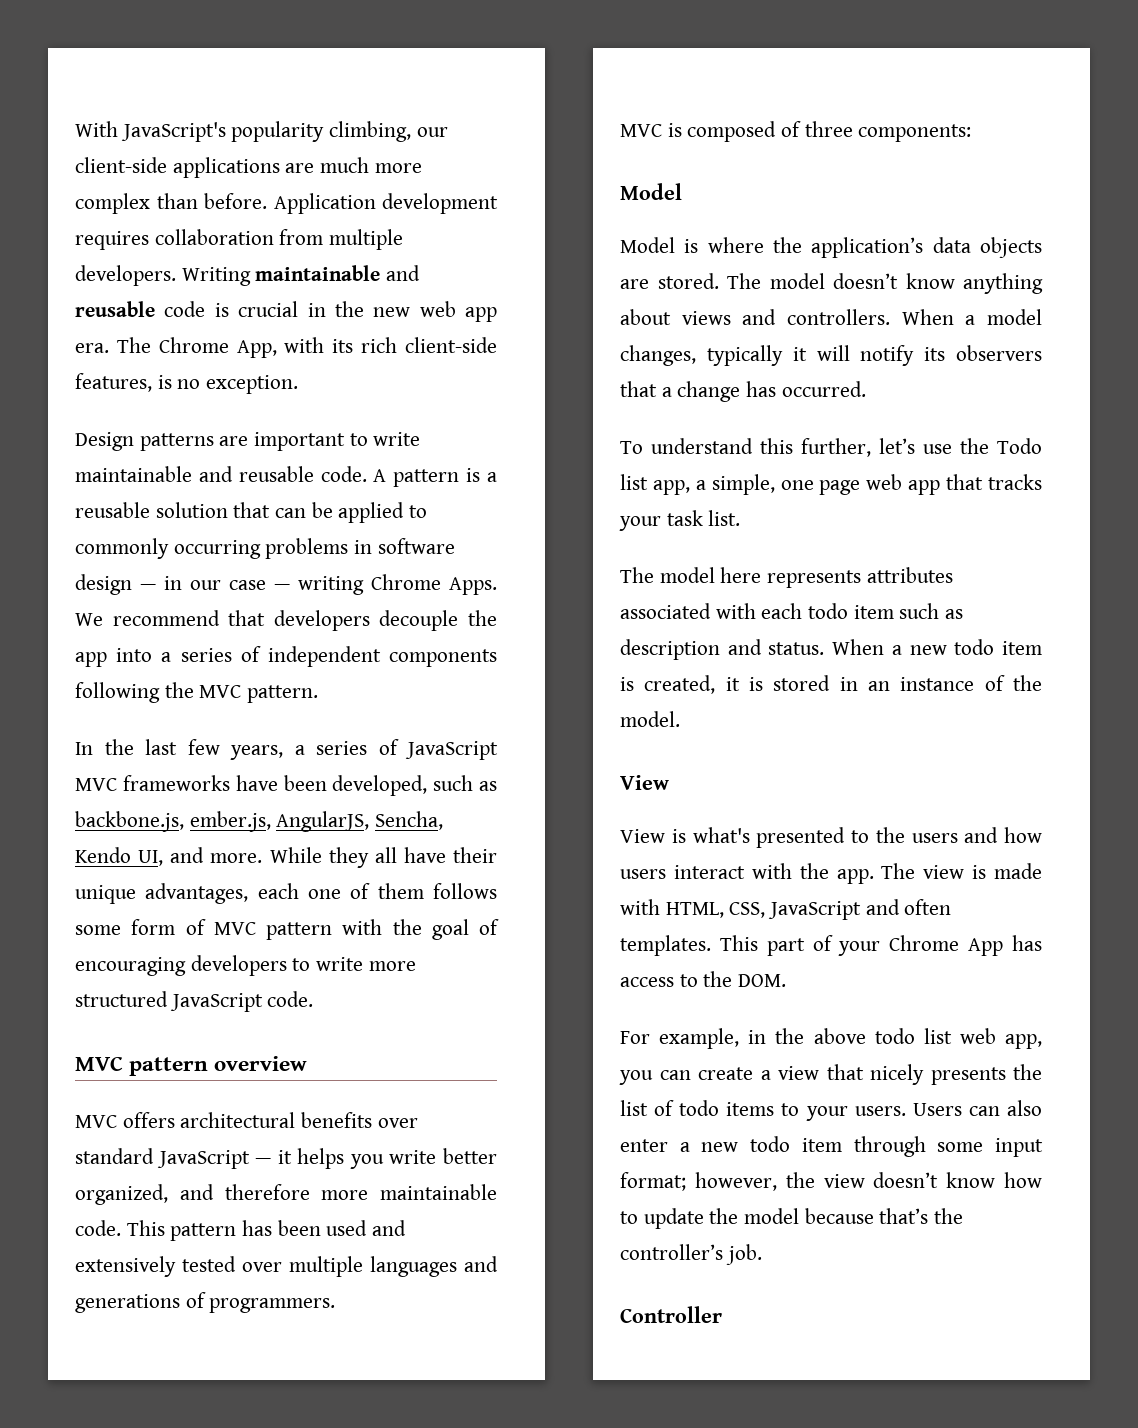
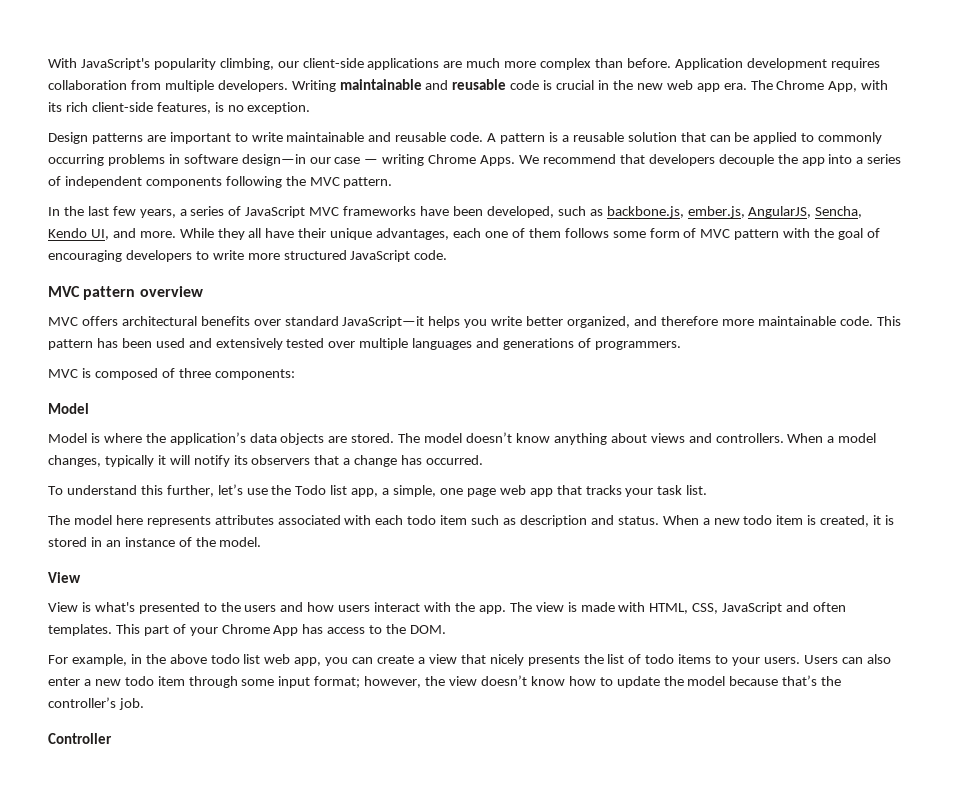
- A pattern is a reusable solution that can be applied to commonly occurring problems in software design — in our case — writing Chrome Apps.
+ A pattern is a reusable solution that can be applied to commonly occurring problems in software design—in our case — writing Chrome Apps.
- MVC offers architectural benefits over standard JavaScript — it helps you write better organized, and therefore more maintainable code.
+ MVC offers architectural benefits over standard JavaScript—it helps you write better organized, and therefore more maintainable code.

